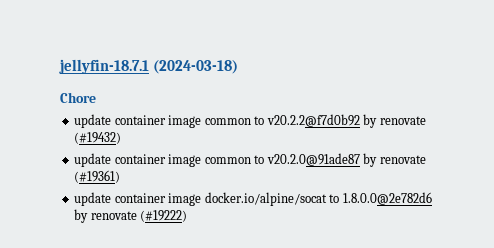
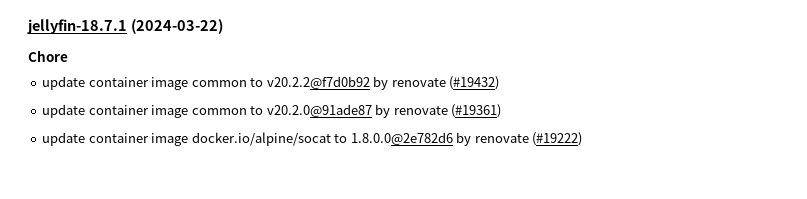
- jellyfin-18.7.1 (2024-03-18)
+ jellyfin-18.7.1 (2024-03-22)

